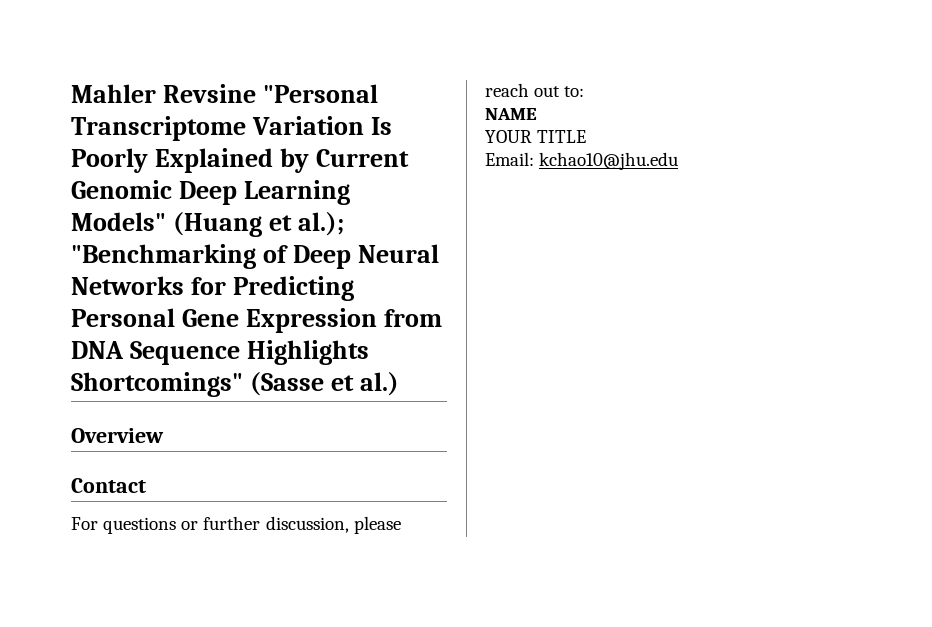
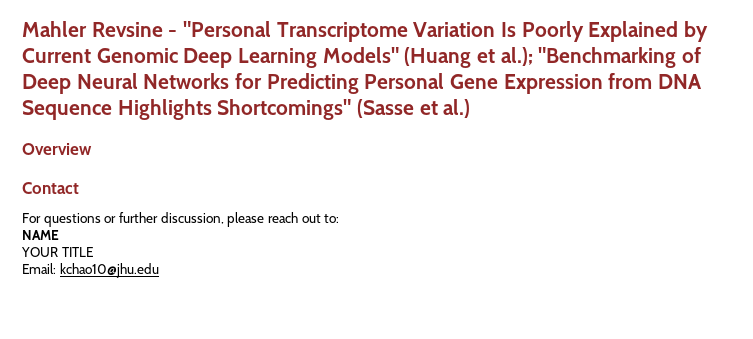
- Mahler Revsine "Personal Transcriptome Variation Is Poorly Explained by Current Genomic Deep Learning Models" (Huang et al.); "Benchmarking of Deep Neural Networks for Predicting Personal Gene Expression from DNA Sequence Highlights Shortcomings" (Sasse et al.)
+ Mahler Revsine - "Personal Transcriptome Variation Is Poorly Explained by Current Genomic Deep Learning Models" (Huang et al.); "Benchmarking of Deep Neural Networks for Predicting Personal Gene Expression from DNA Sequence Highlights Shortcomings" (Sasse et al.)

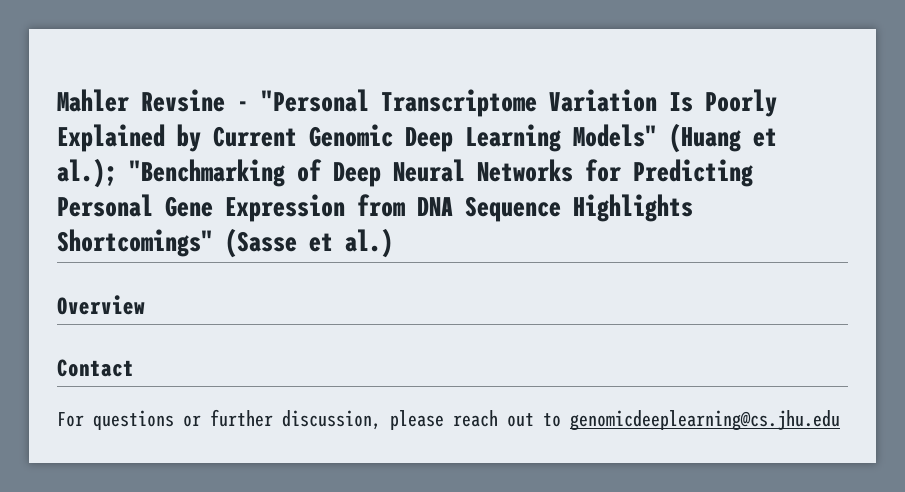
- For questions or further discussion, please reach out to:
- NAME
- YOUR TITLE
- Email: kchao10@jhu.edu
+ For questions or further discussion, please reach out to genomicdeeplearning@cs.jhu.edu

